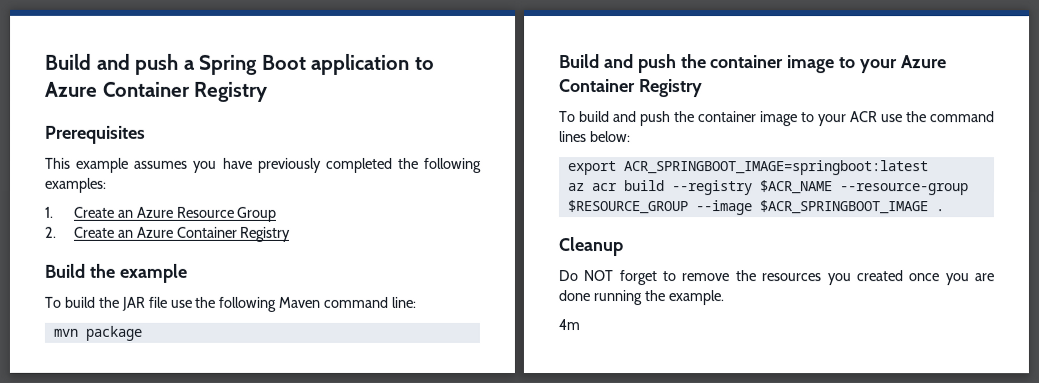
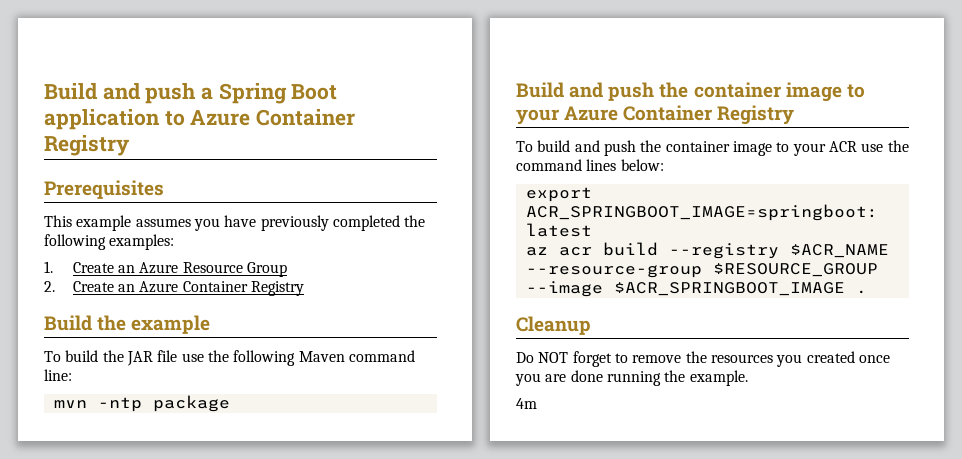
- mvn package
+ mvn -ntp package

